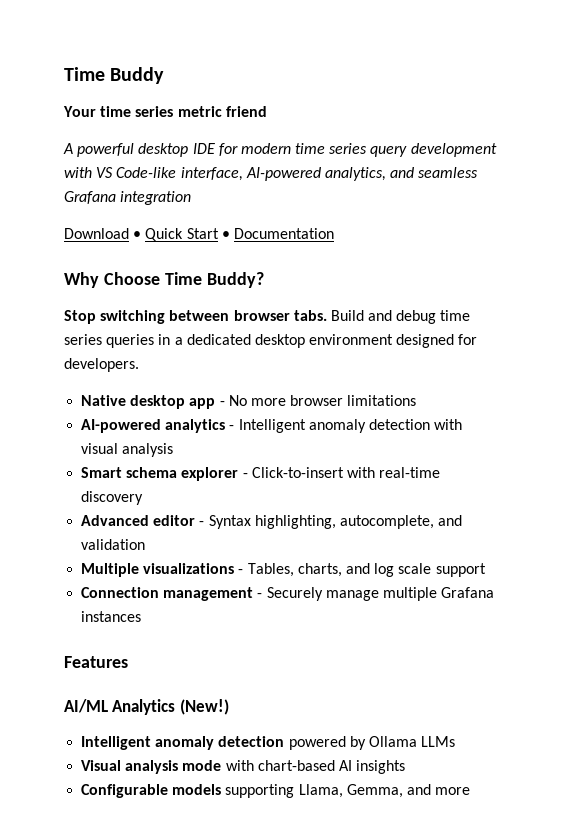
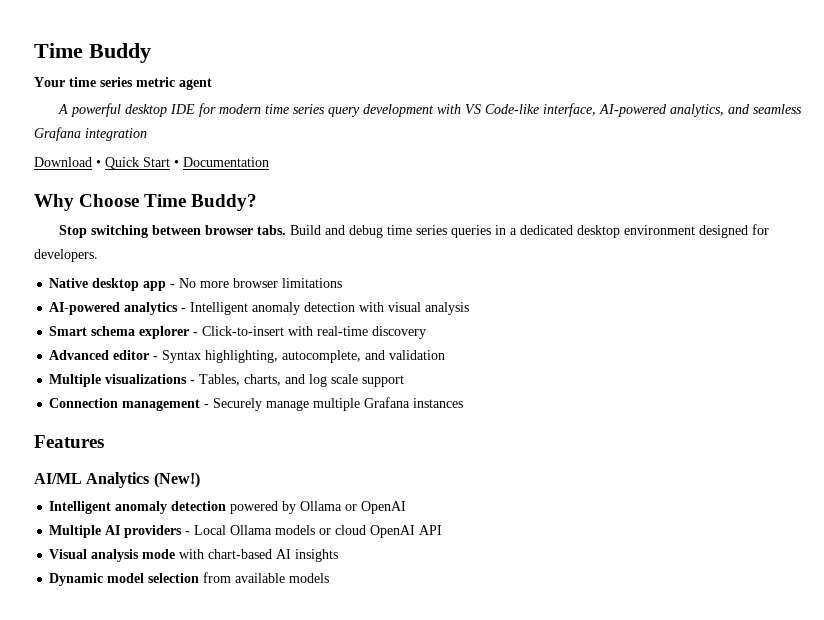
- Your time series metric friend
+ Your time series metric agent
- Intelligent anomaly detection powered by Ollama LLMs
+ Intelligent anomaly detection powered by Ollama or OpenAI
+ Multiple AI providers - Local Ollama models or cloud OpenAI API
- Configurable models supporting Llama, Gemma, and more
+ Dynamic model selection from available models

